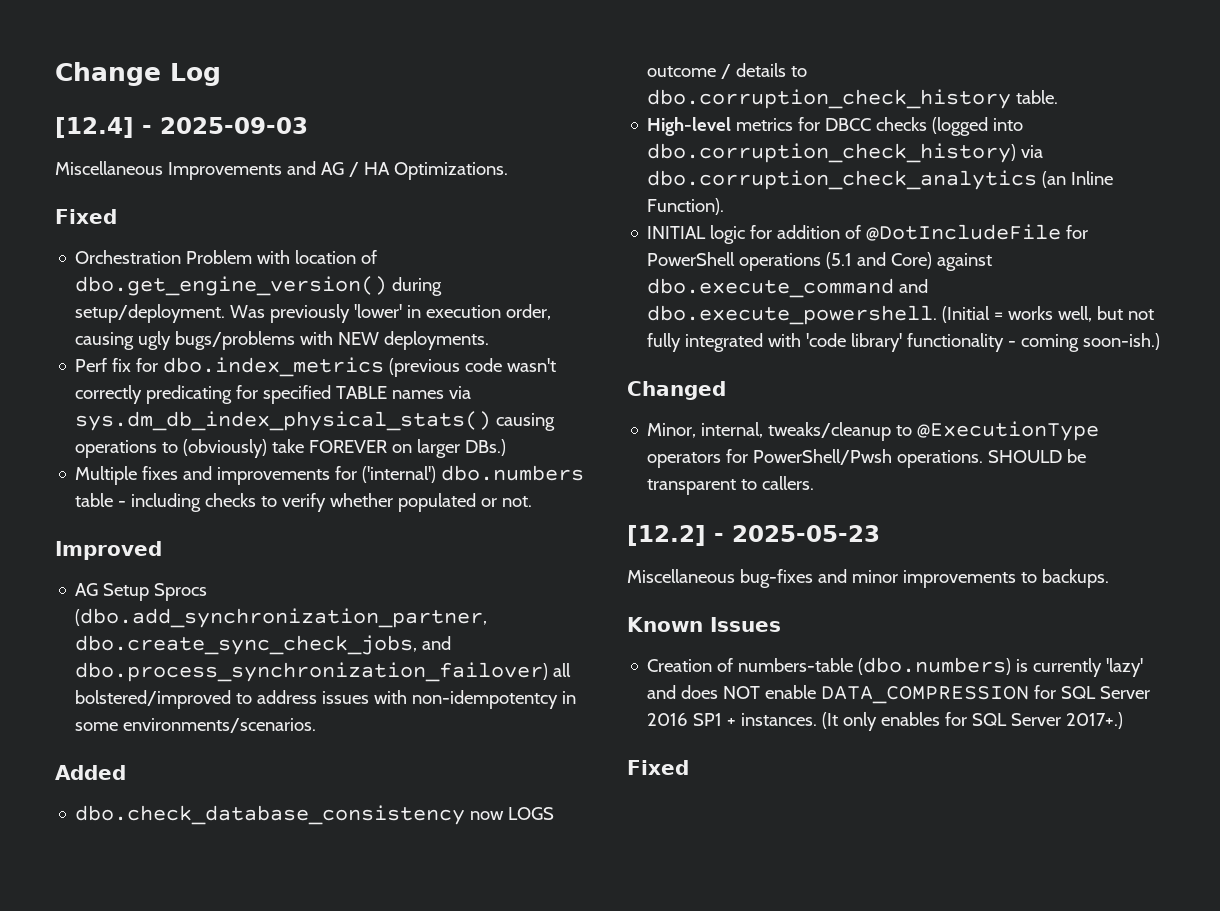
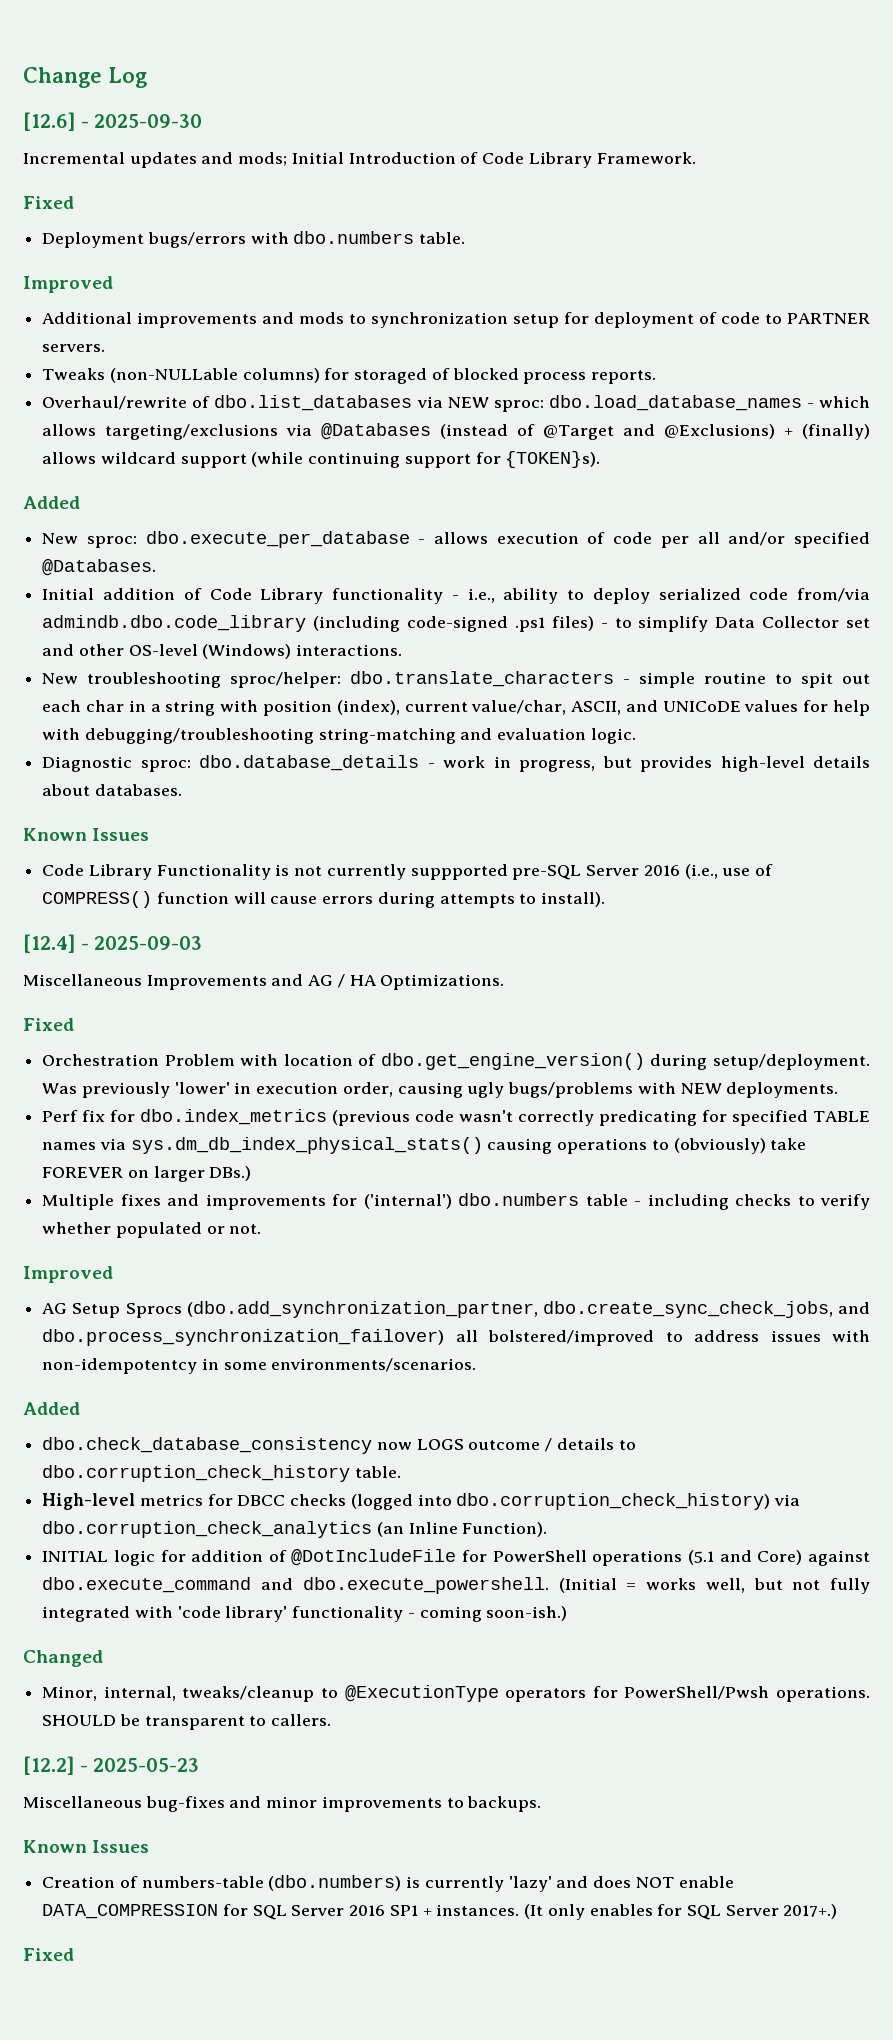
+ [12.6] - 2025-09-30
+ Incremental updates and mods; Initial Introduction of Code Library Framework.
+ Fixed
+ Deployment bugs/errors with dbo.numbers table.
+ Improved
+ Additional improvements and mods to synchronization setup for deployment of code to PARTNER servers.
+ Tweaks (non-NULLable columns) for storaged of blocked process reports.
+ Overhaul/rewrite of dbo.list_databases via NEW sproc: dbo.load_database_names - which allows targeting/exclusions via @Databases (instead of @Target and @Exclusions) + (finally) allows wildcard support (while continuing support for {TOKEN}s).
+ Added
+ New sproc: dbo.execute_per_database - allows execution of code per all and/or specified @Databases.
+ Initial addition of Code Library functionality - i.e., ability to deploy serialized code from/via admindb.dbo.code_library (including code-signed .ps1 files) - to simplify Data Collector set and other OS-level (Windows) interactions.
+ New troubleshooting sproc/helper: dbo.translate_characters - simple routine to spit out each char in a string with position (index), current value/char, ASCII, and UNICoDE values for help with debugging/troubleshooting string-matching and evaluation logic.
+ Diagnostic sproc: dbo.database_details - work in progress, but provides high-level details about databases.
+ Known Issues
+ Code Library Functionality is not currently suppported pre-SQL Server 2016 (i.e., use of COMPRESS() function will cause errors during attempts to install).

